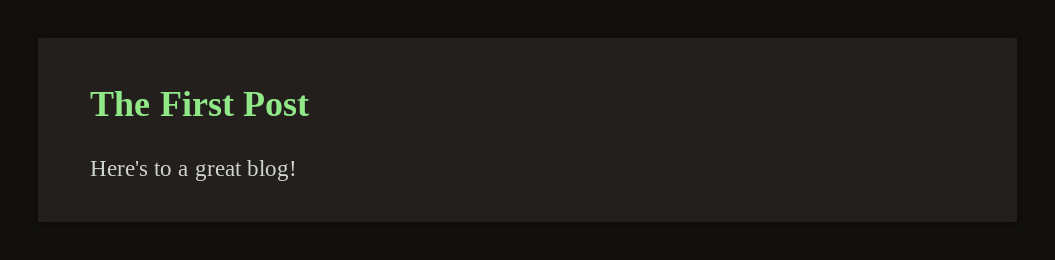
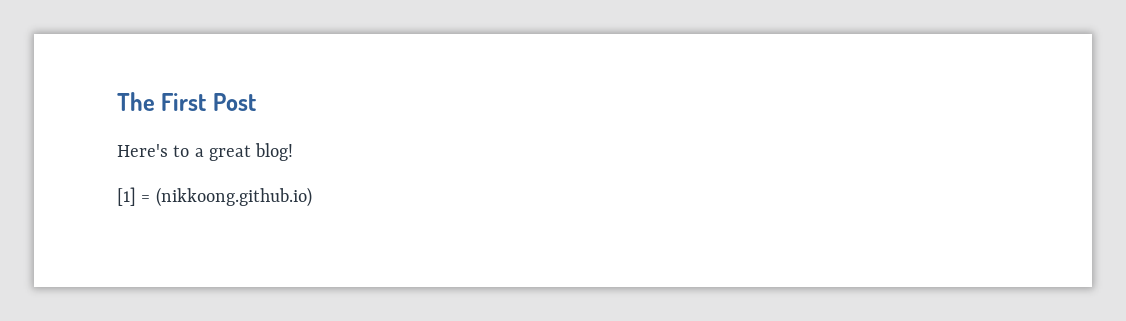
+ [1] = (nikkoong.github.io)

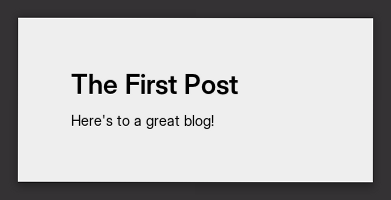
- [1] = (nikkoong.github.io)

